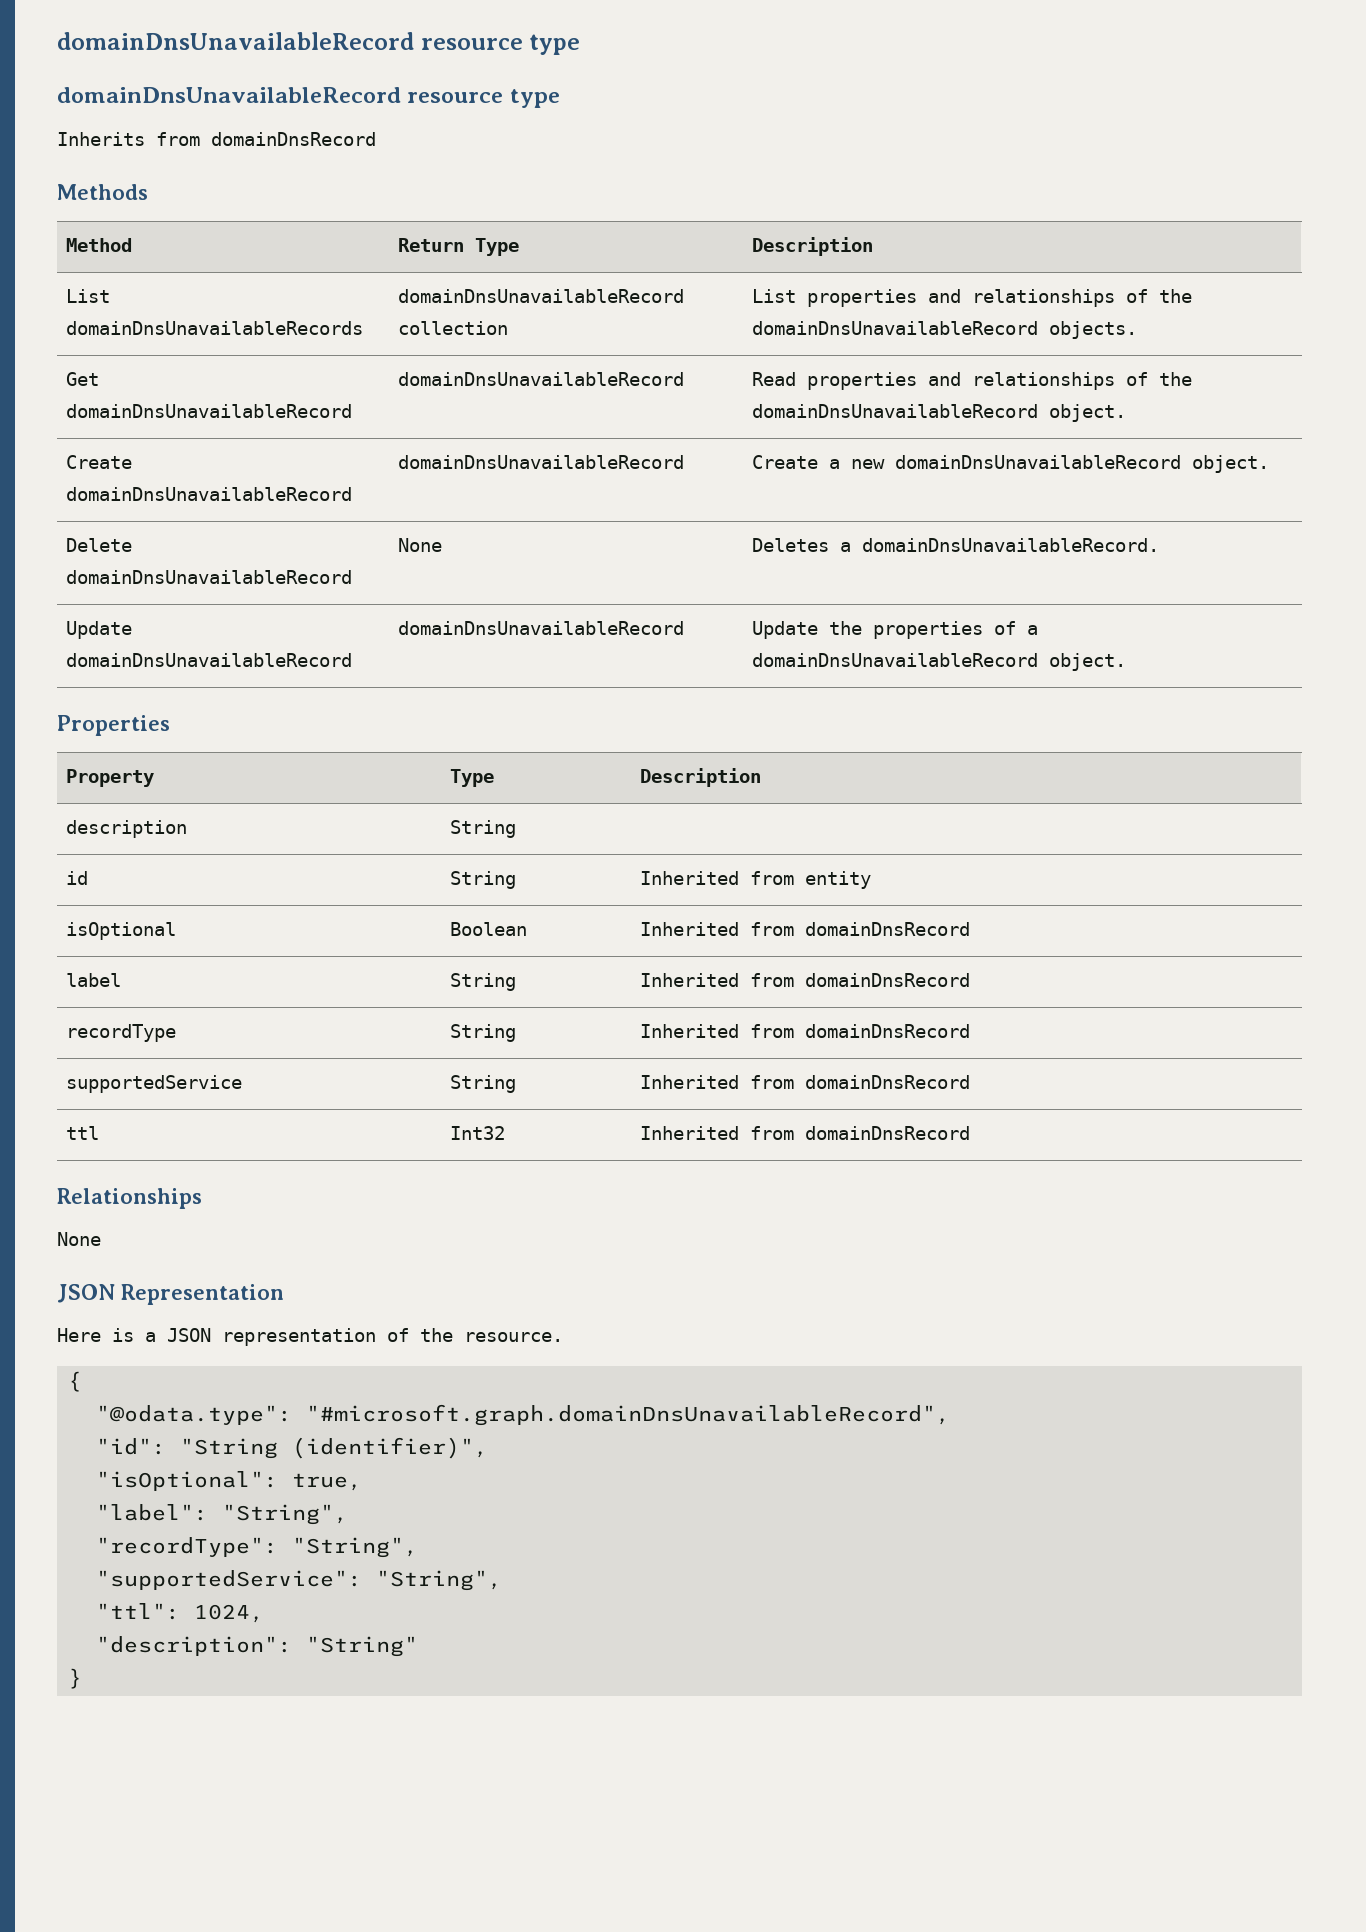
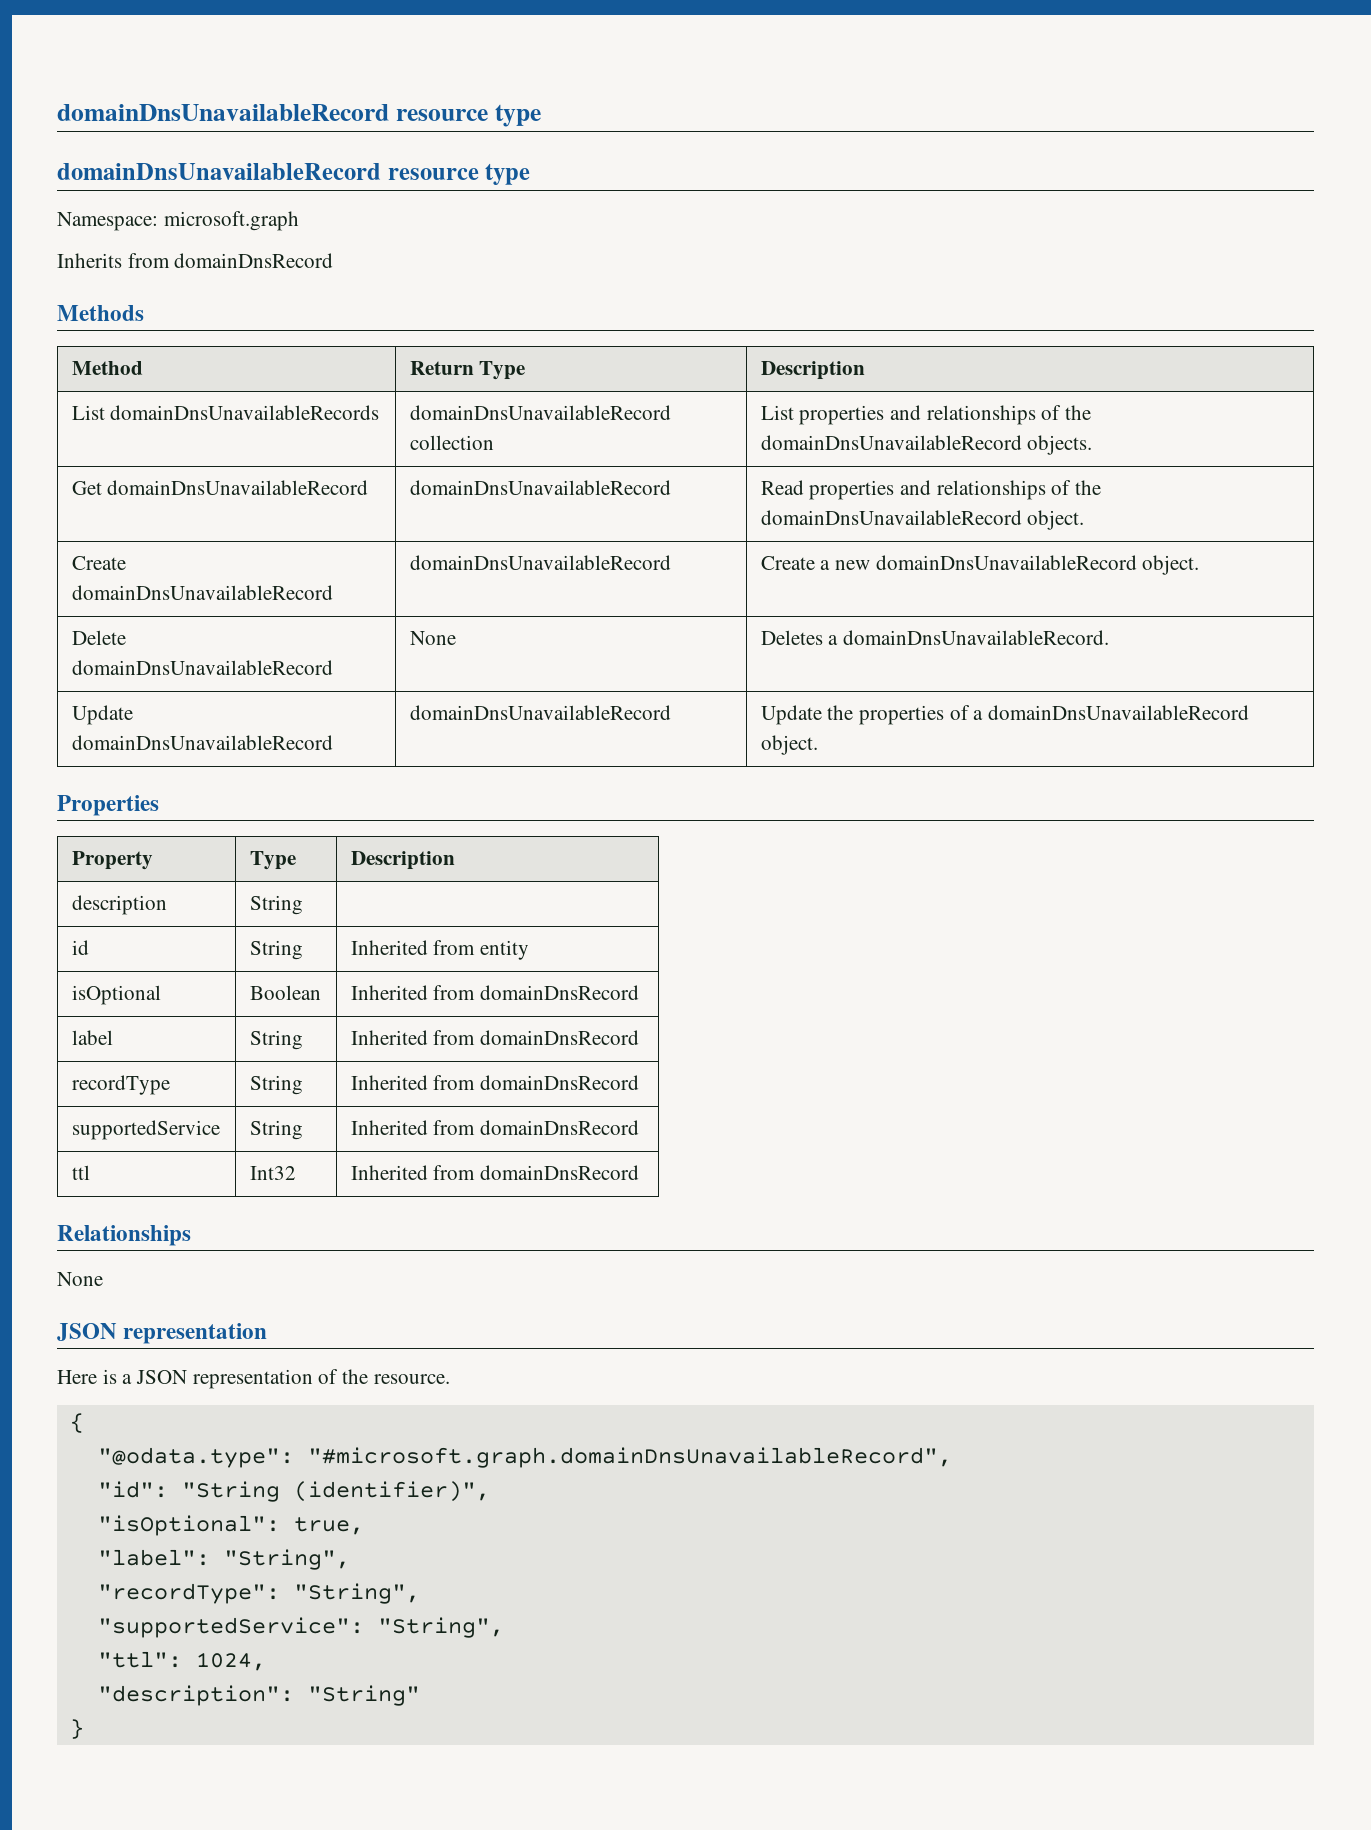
+ Namespace: microsoft.graph
  Relationships
  None
- JSON Representation
+ JSON representation

